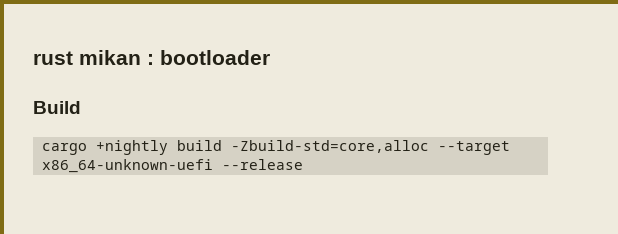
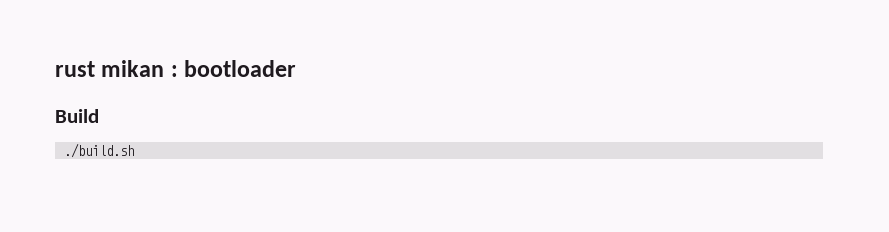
- cargo +nightly build -Zbuild-std=core,alloc --target x86_64-unknown-uefi --release
+ ./build.sh

